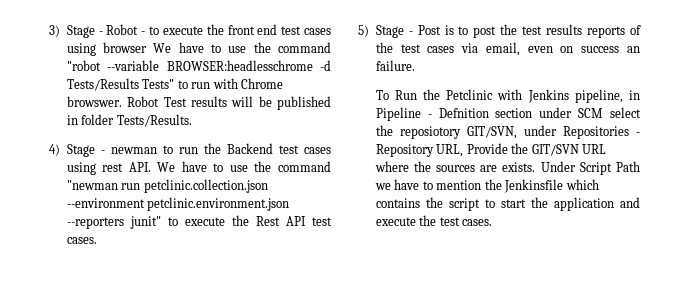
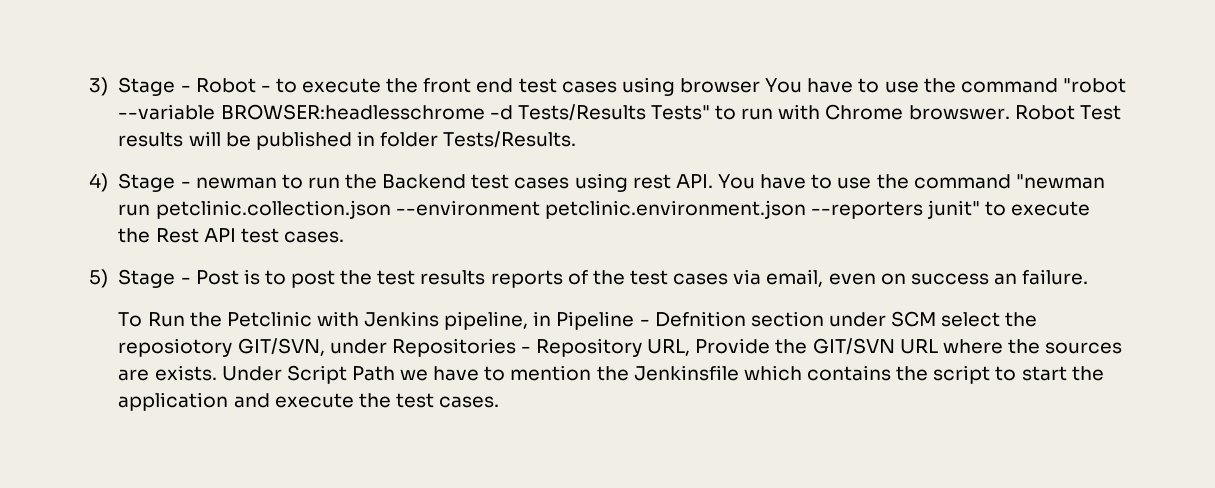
- 3) Stage - Robot - to execute the front end test cases using browser We have to use the command "robot --variable BROWSER:headlesschrome -d Tests/Results Tests" to run with Chrome browswer.
+ 3) Stage - Robot - to execute the front end test cases using browser You have to use the command "robot --variable BROWSER:headlesschrome -d Tests/Results Tests" to run with Chrome browswer.
- 4) Stage - newman to run the Backend test cases using rest API. We have to use the command "newman run petclinic.collection.json --environment petclinic.environment.json --reporters junit" to execute the Rest API test cases.
+ 4) Stage - newman to run the Backend test cases using rest API. You have to use the command "newman run petclinic.collection.json --environment petclinic.environment.json --reporters junit" to execute the Rest API test cases.

